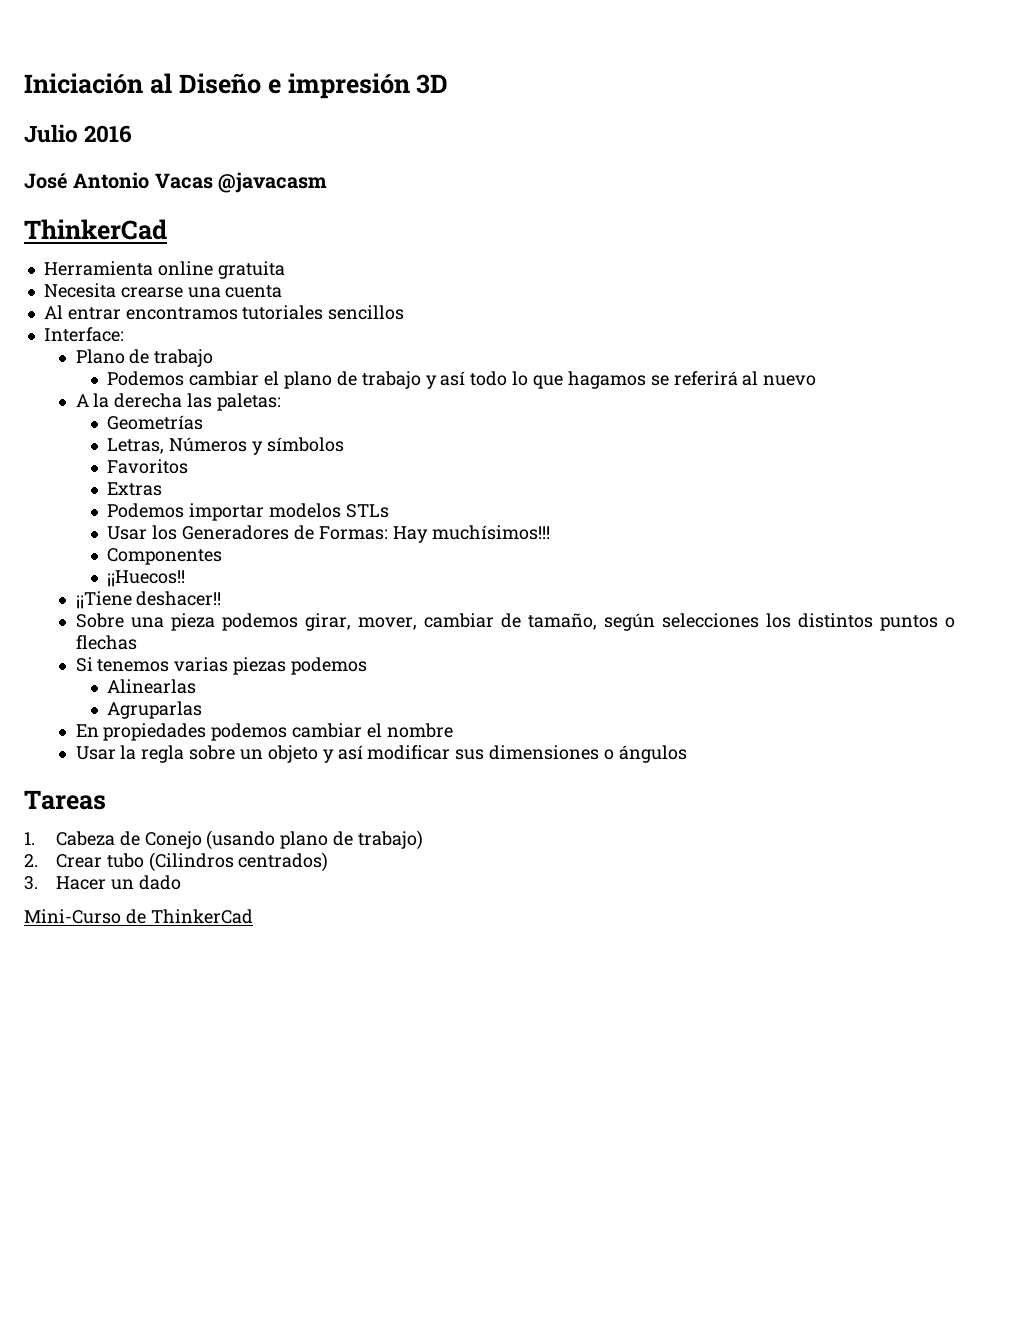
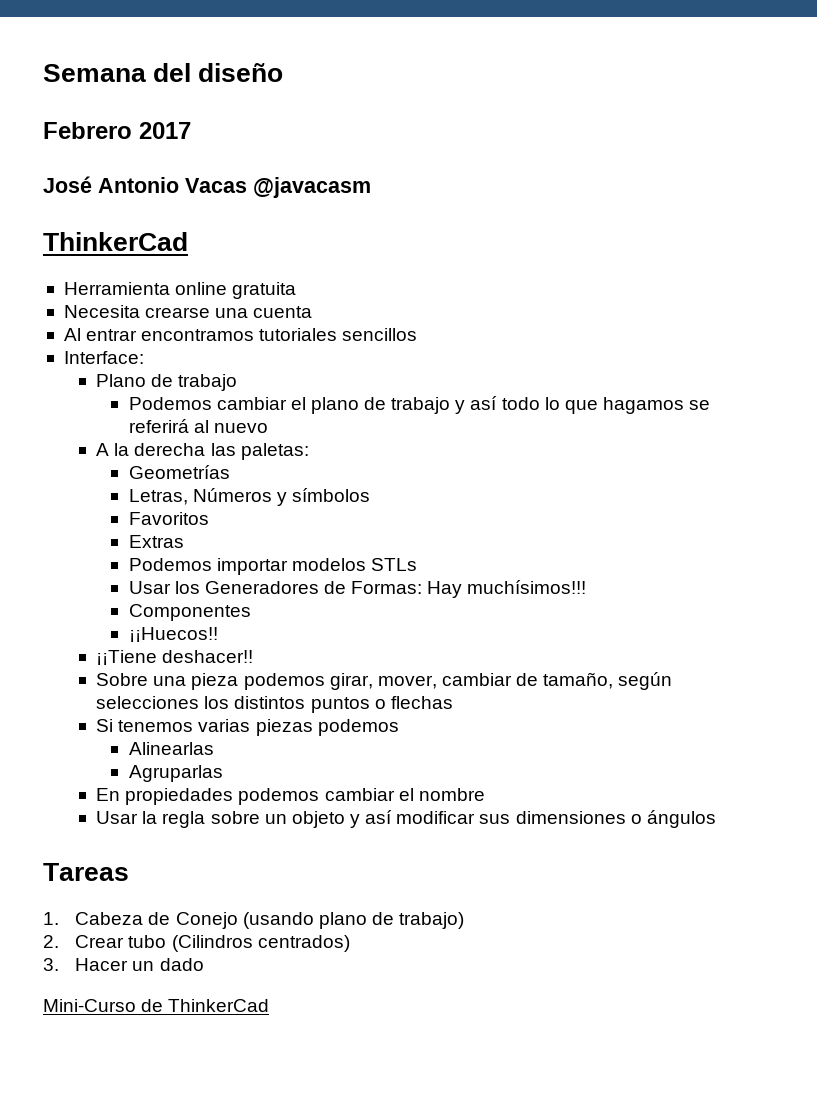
- Iniciación al Diseño e impresión 3D
- Julio 2016
+ Semana del diseño
+ Febrero 2017

